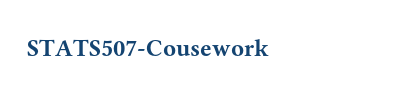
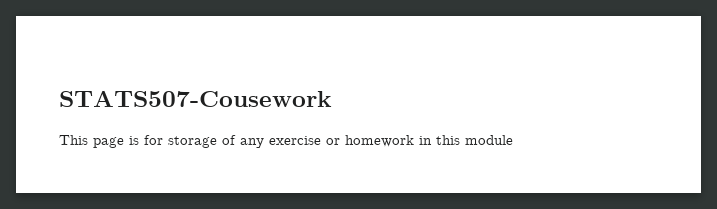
+ This page is for storage of any exercise or homework in this module

